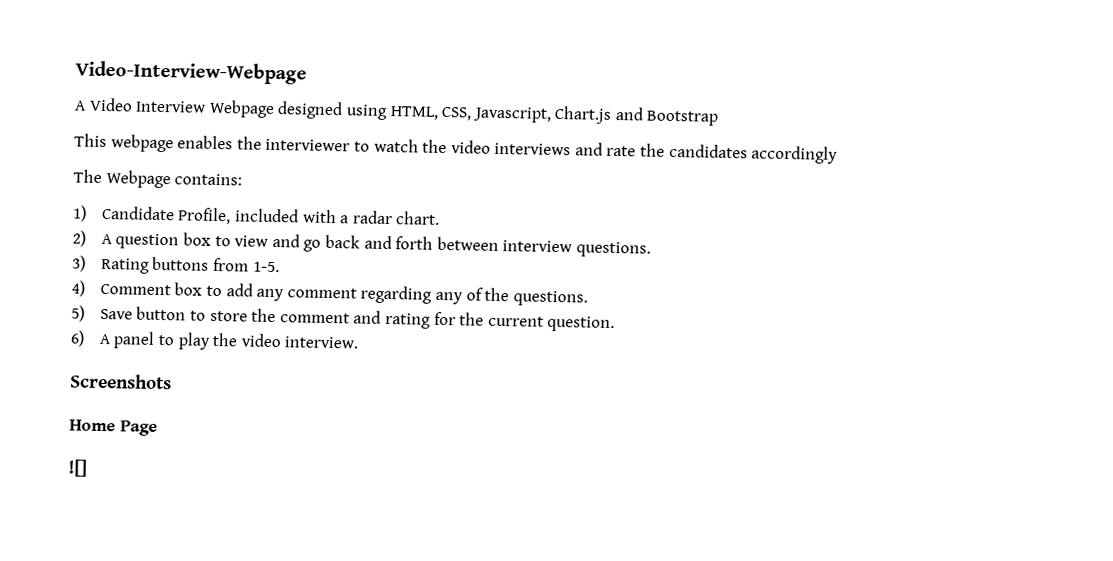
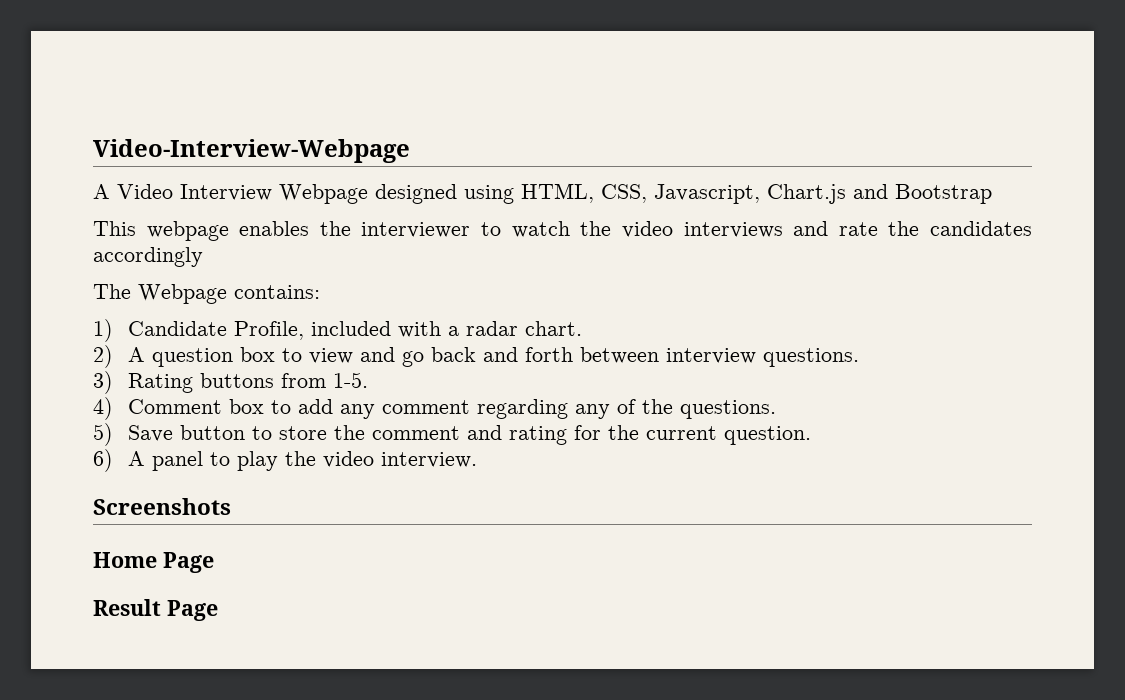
- ![]
+ Result Page

